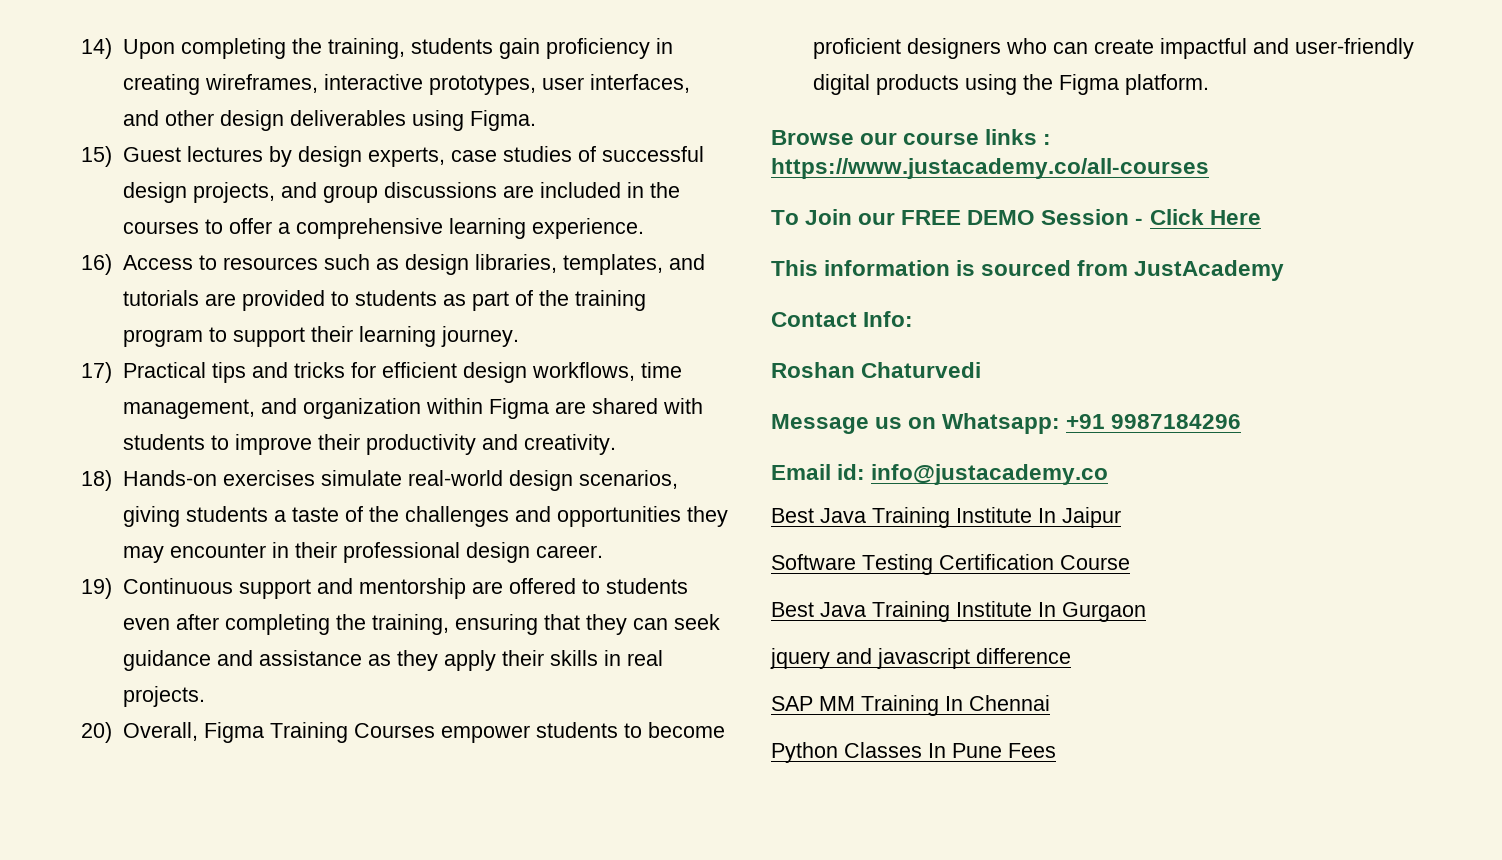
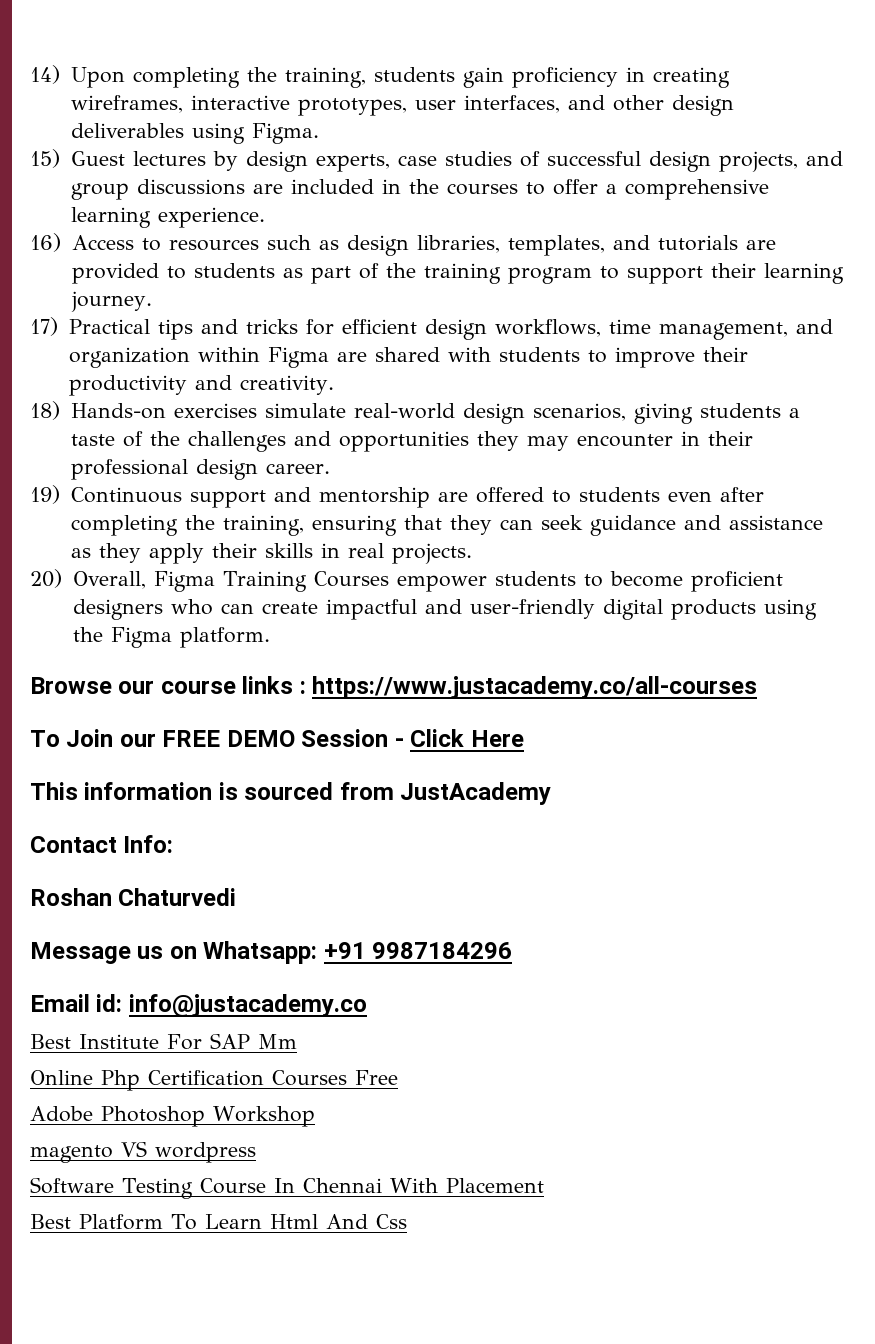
- Best Java Training Institute In Jaipur
+ Best Institute For SAP Mm
+ Online Php Certification Courses Free
+ Adobe Photoshop Workshop
+ magento VS wordpress
- Software Testing Certification Course
- Best Java Training Institute In Gurgaon
- jquery and javascript difference
- SAP MM Training In Chennai
- Python Classes In Pune Fees
+ Software Testing Course In Chennai With Placement
+ Best Platform To Learn Html And Css

